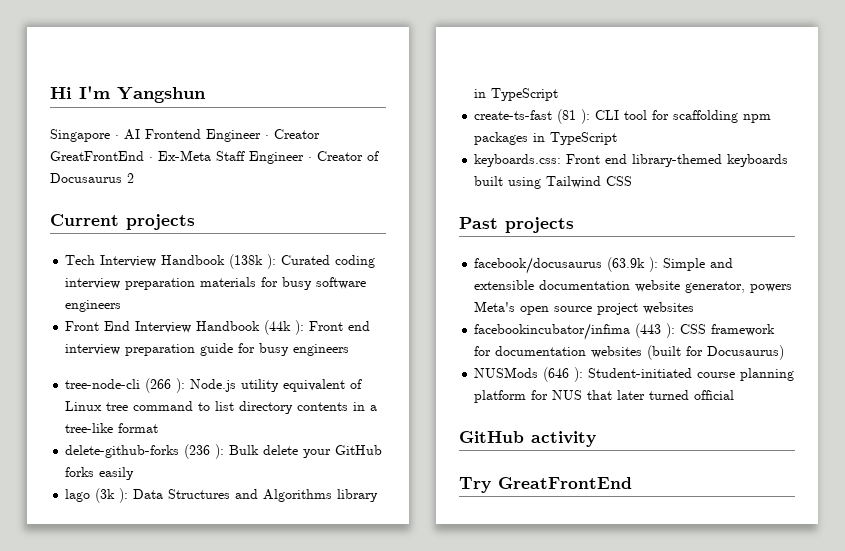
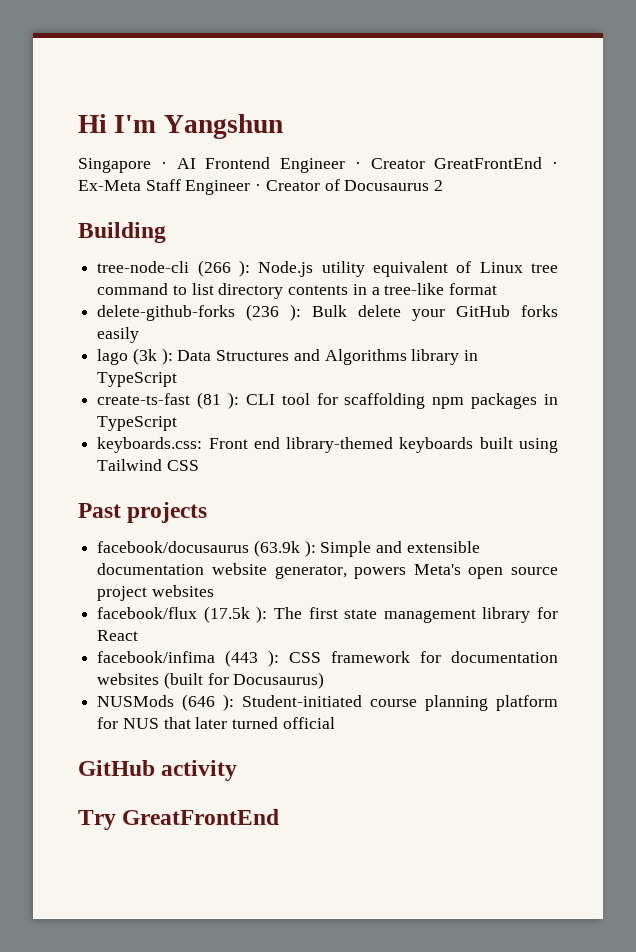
- Current projects
- Tech Interview Handbook (138k ): Curated coding interview preparation materials for busy software engineers
- Front End Interview Handbook (44k ): Front end interview preparation guide for busy engineers
+ Building
- facebookincubator/infima (443 ): CSS framework for documentation websites (built for Docusaurus)
+ facebook/flux (17.5k ): The first state management library for React
+ facebook/infima (443 ): CSS framework for documentation websites (built for Docusaurus)

